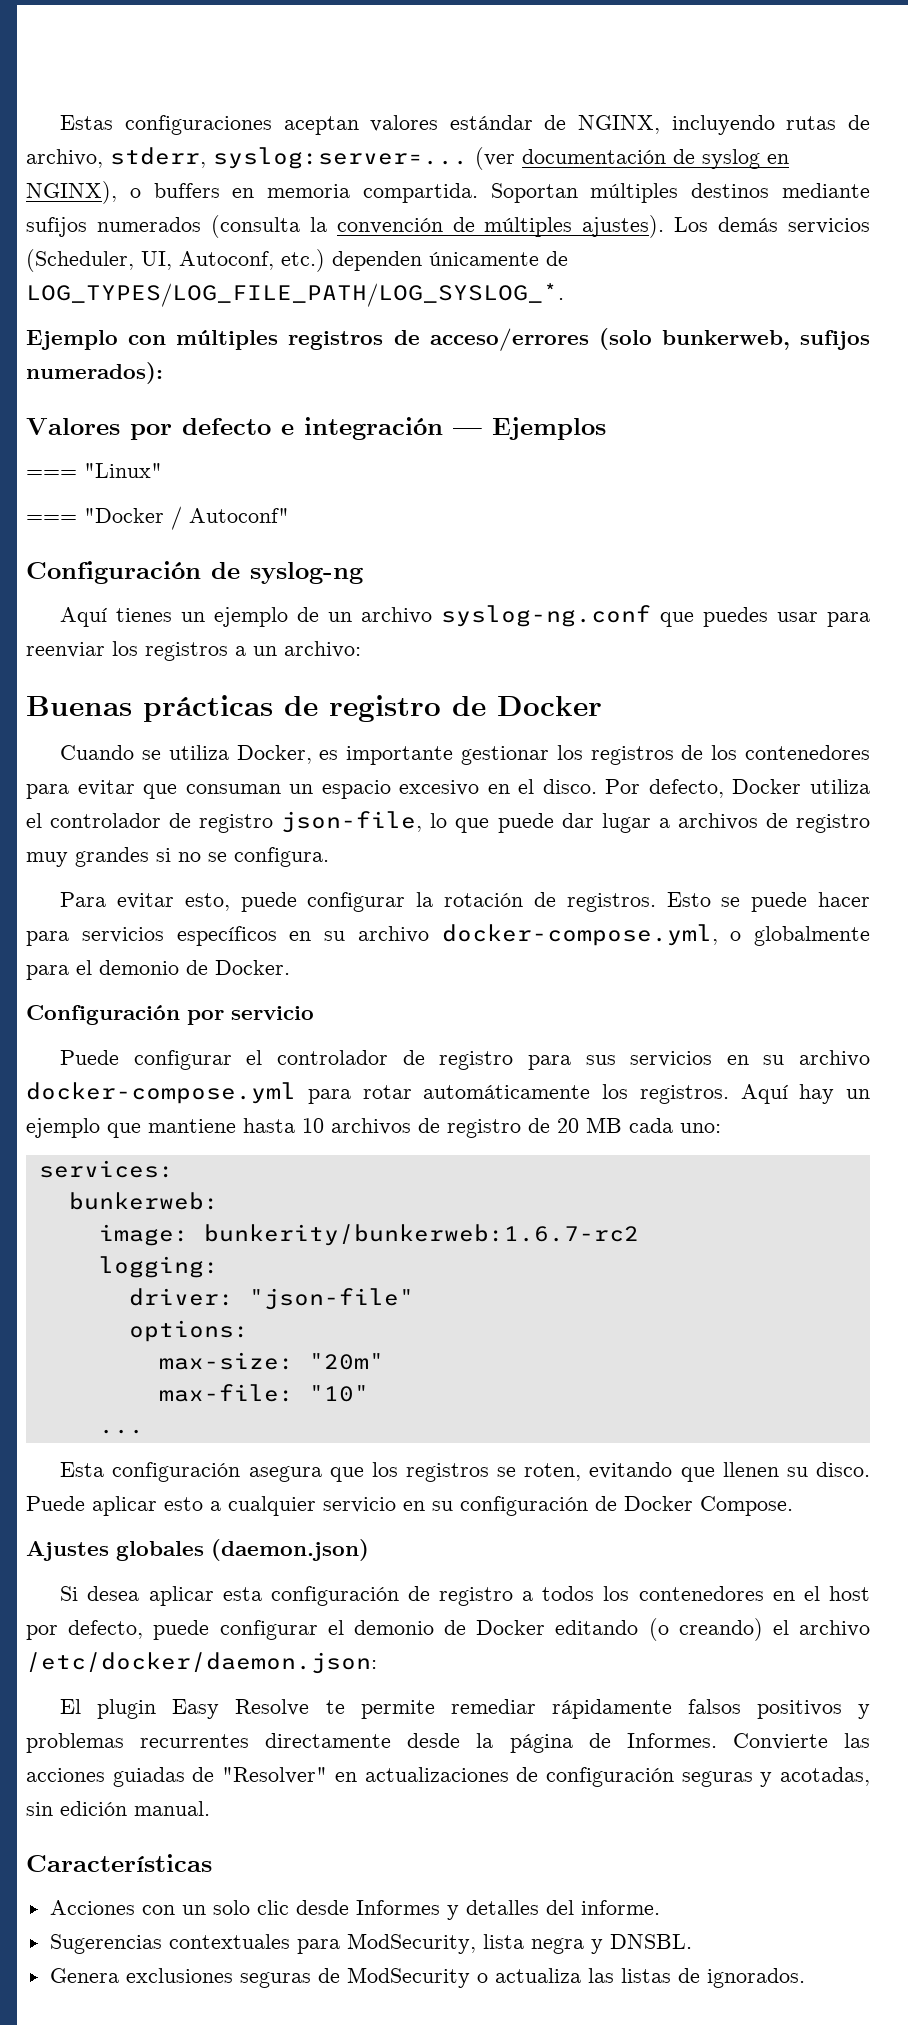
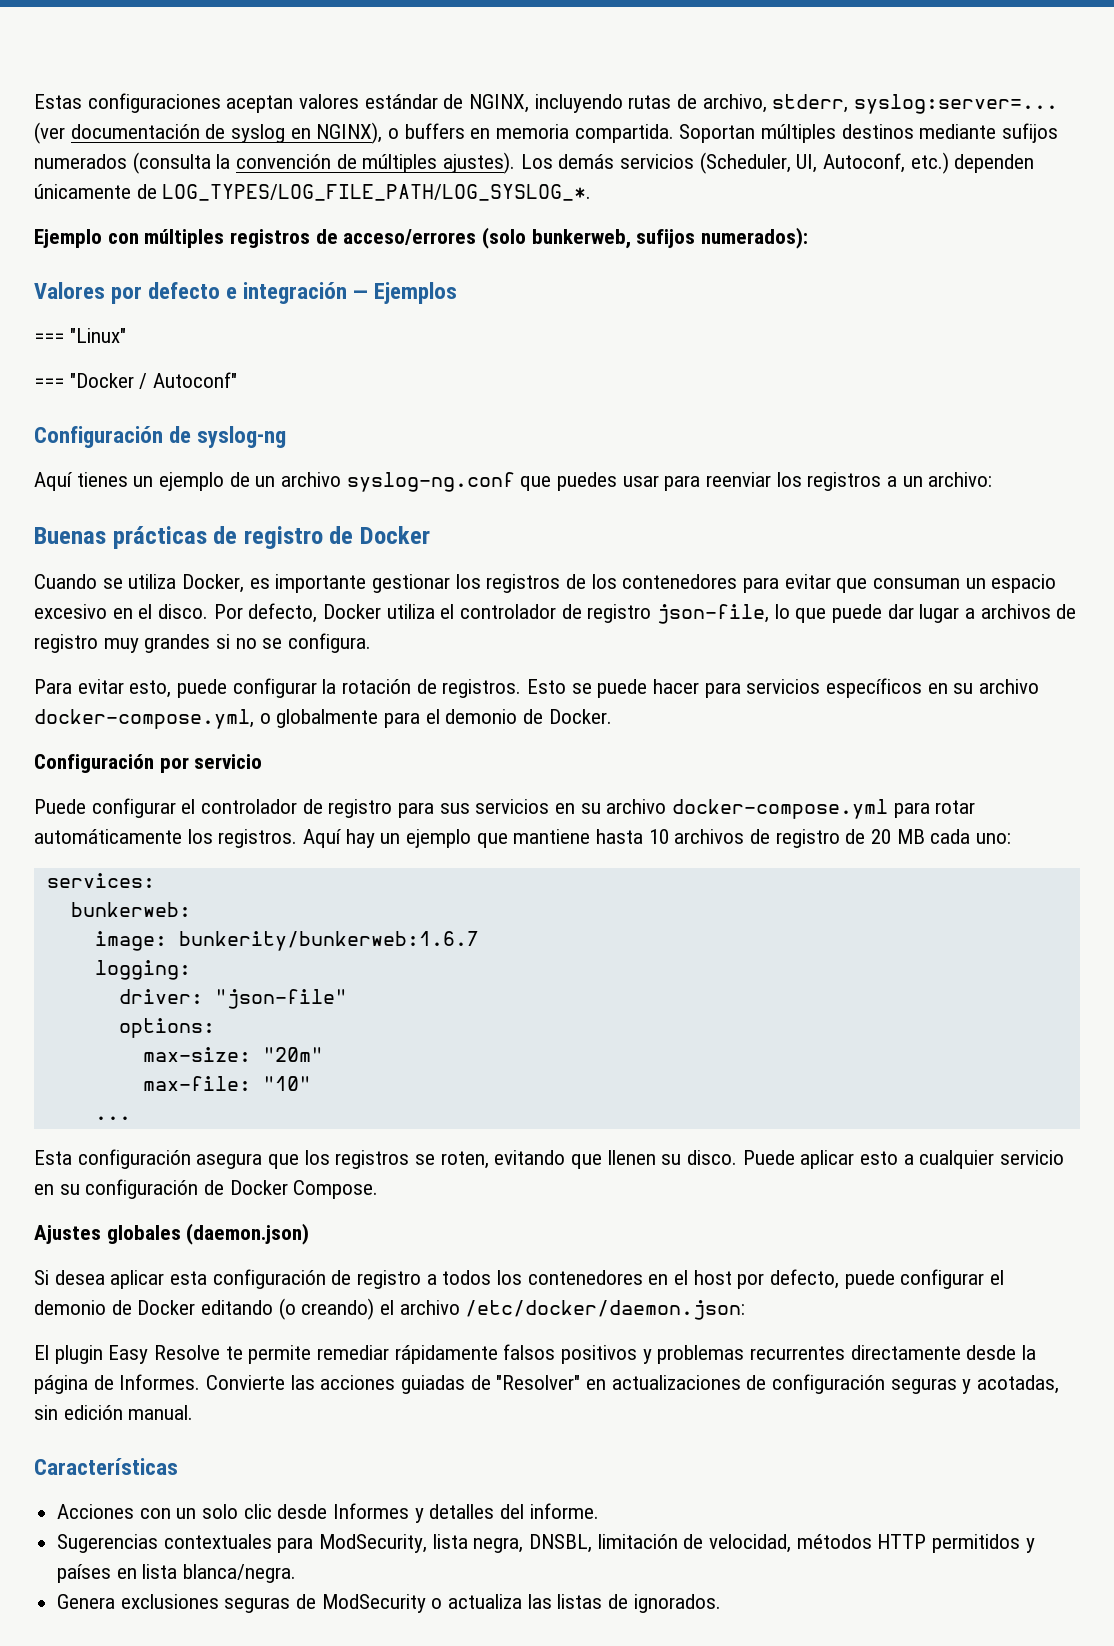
- image: bunkerity/bunkerweb:1.6.7-rc2
+ image: bunkerity/bunkerweb:1.6.7
- Sugerencias contextuales para ModSecurity, lista negra y DNSBL.
+ Sugerencias contextuales para ModSecurity, lista negra, DNSBL, limitación de velocidad, métodos HTTP permitidos y países en lista blanca/negra.

